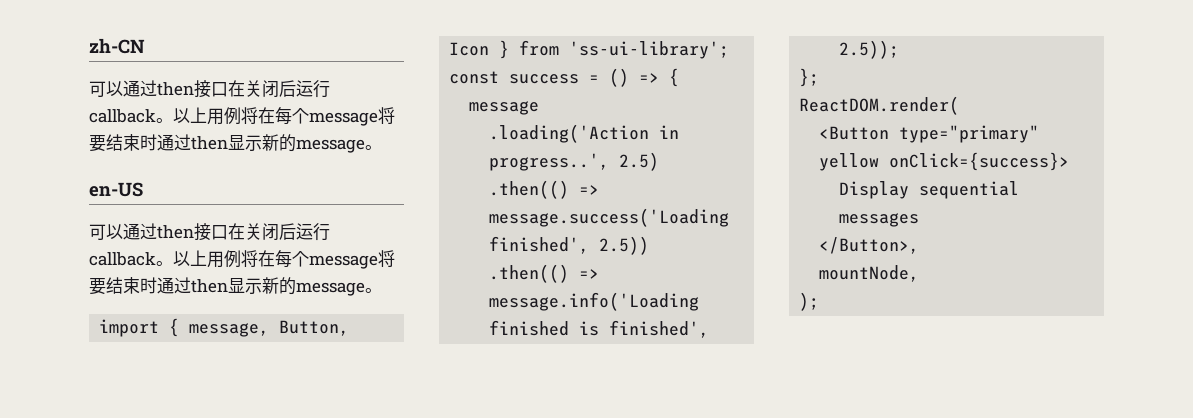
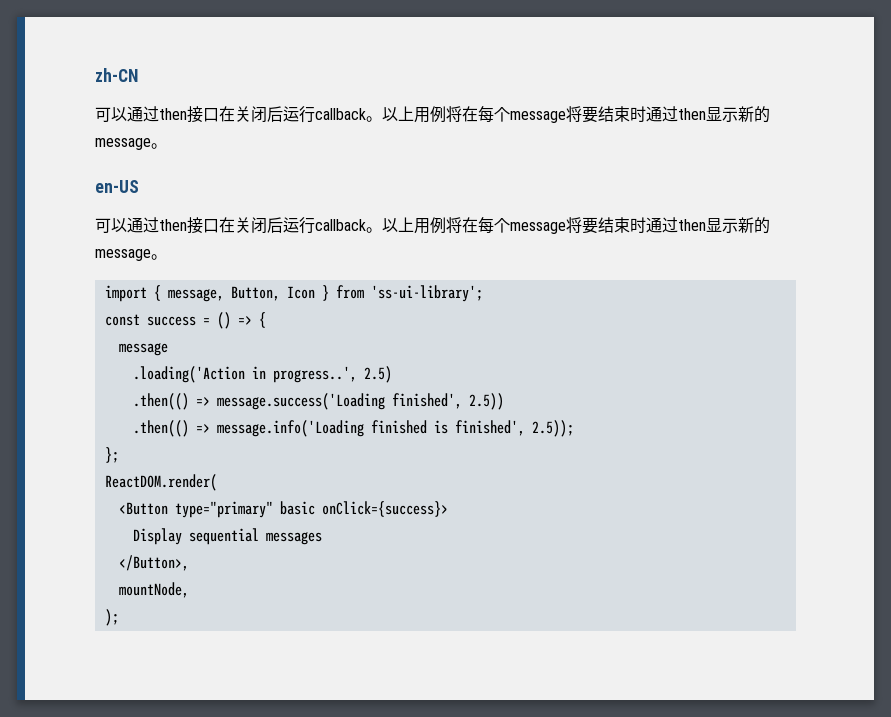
- <Button type="primary" yellow onClick={success}>
+ <Button type="primary" basic onClick={success}>

